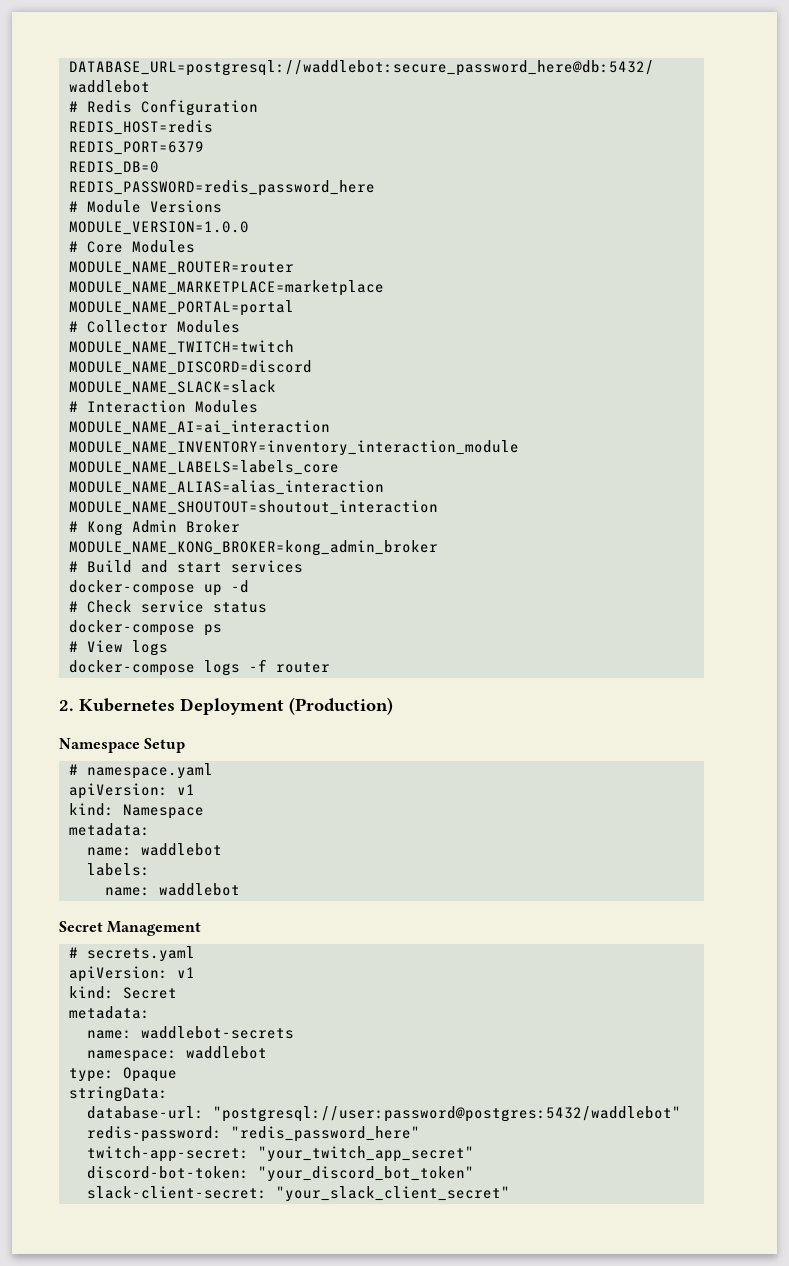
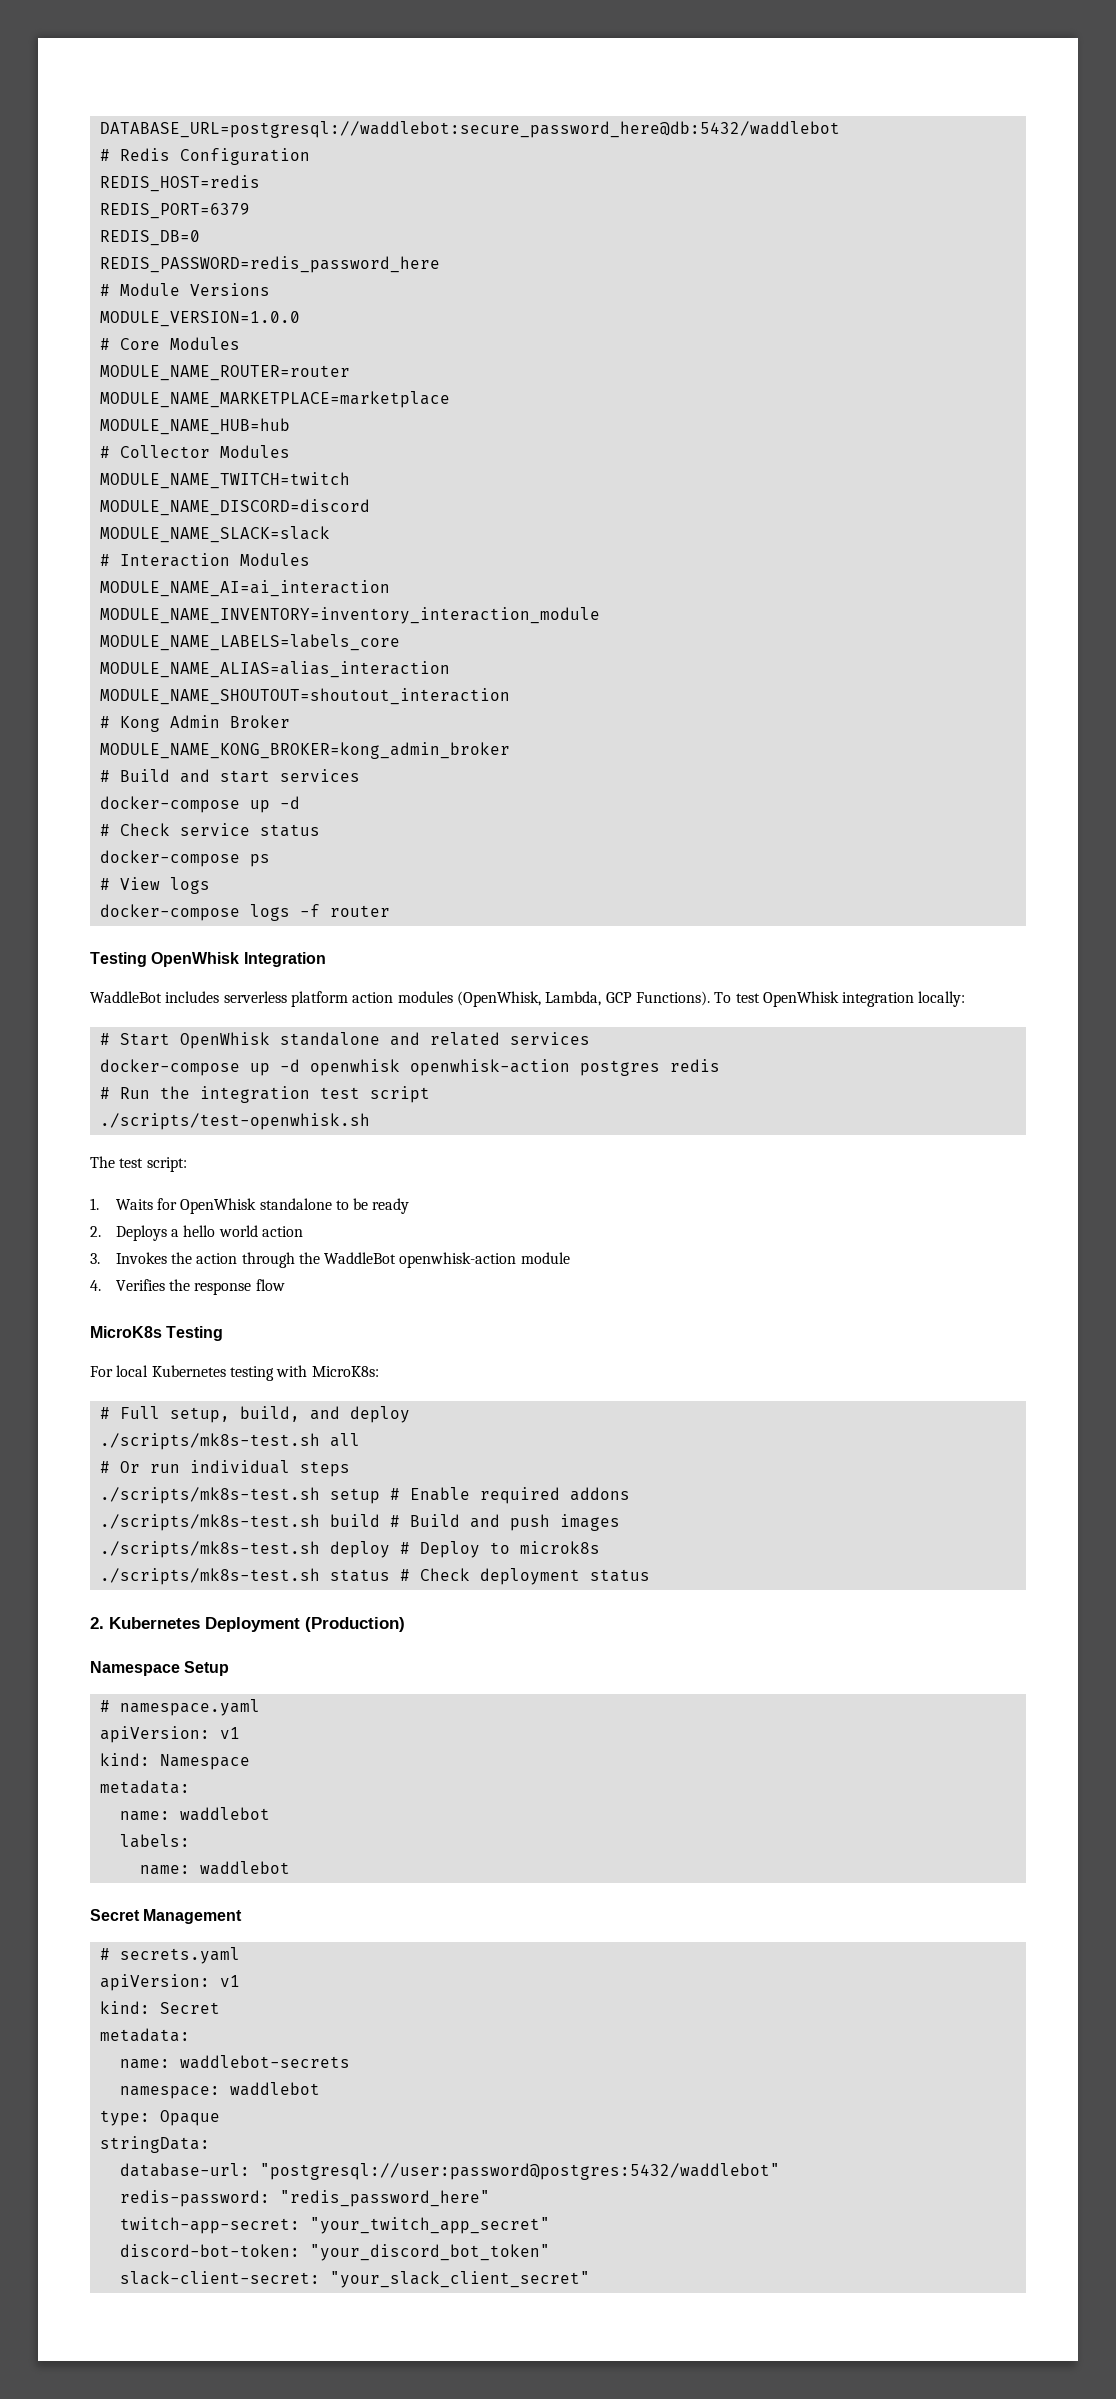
- MODULE_NAME_PORTAL=portal
+ MODULE_NAME_HUB=hub
+ Testing OpenWhisk Integration
+ WaddleBot includes serverless platform action modules (OpenWhisk, Lambda, GCP Functions). To test OpenWhisk integration locally:
+ # Start OpenWhisk standalone and related services
+ docker-compose up -d openwhisk openwhisk-action postgres redis
+ # Run the integration test script
+ ./scripts/test-openwhisk.sh
+ The test script:
+ 1. Waits for OpenWhisk standalone to be ready
+ 2. Deploys a hello world action
+ 3. Invokes the action through the WaddleBot openwhisk-action module
+ 4. Verifies the response flow
+ MicroK8s Testing
+ For local Kubernetes testing with MicroK8s:
+ # Full setup, build, and deploy
+ ./scripts/mk8s-test.sh all
+ # Or run individual steps
+ ./scripts/mk8s-test.sh setup # Enable required addons
+ ./scripts/mk8s-test.sh build # Build and push images
+ ./scripts/mk8s-test.sh deploy # Deploy to microk8s
+ ./scripts/mk8s-test.sh status # Check deployment status

